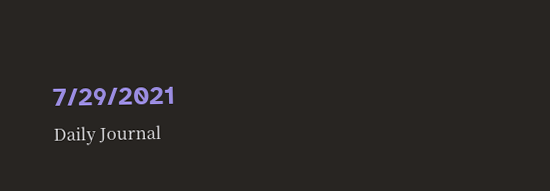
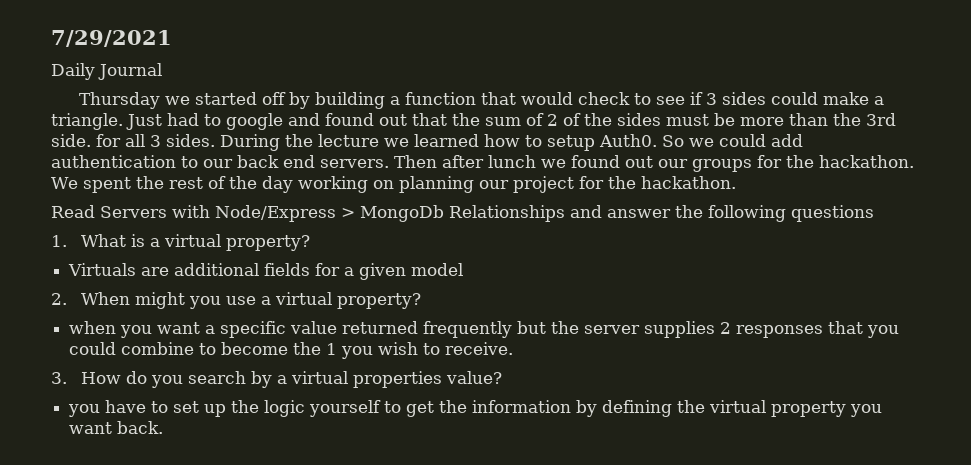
+ Thursday we started off by building a function that would check to see if 3 sides could make a triangle. Just had to google and found out that the sum of 2 of the sides must be more than the 3rd side. for all 3 sides. During the lecture we learned how to setup Auth0. So we could add authentication to our back end servers. Then after lunch we found out our groups for the hackathon. We spent the rest of the day working on planning our project for the hackathon.
+ Read Servers with Node/Express > MongoDb Relationships and answer the following questions
+ 1. What is a virtual property?
+ Virtuals are additional fields for a given model
+ 2. When might you use a virtual property?
+ when you want a specific value returned frequently but the server supplies 2 responses that you could combine to become the 1 you wish to receive.
+ 3. How do you search by a virtual properties value?
+ you have to set up the logic yourself to get the information by defining the virtual property you want back.

